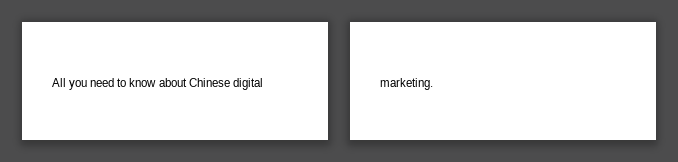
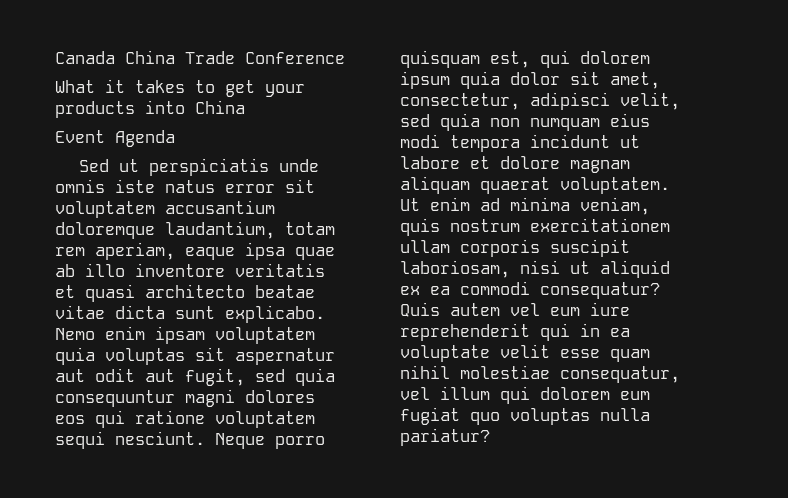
- All you need to know about Chinese digital marketing.
+ Canada China Trade Conference
+ What it takes to get your products into China
+ Event Agenda
+ Sed ut perspiciatis unde omnis iste natus error sit voluptatem accusantium doloremque laudantium, totam rem aperiam, eaque ipsa quae ab illo inventore veritatis et quasi architecto beatae vitae dicta sunt explicabo. Nemo enim ipsam voluptatem quia voluptas sit aspernatur aut odit aut fugit, sed quia consequuntur magni dolores eos qui ratione voluptatem sequi nesciunt. Neque porro quisquam est, qui dolorem ipsum quia dolor sit amet, consectetur, adipisci velit, sed quia non numquam eius modi tempora incidunt ut labore et dolore magnam aliquam quaerat voluptatem. Ut enim ad minima veniam, quis nostrum exercitationem ullam corporis suscipit laboriosam, nisi ut aliquid ex ea commodi consequatur? Quis autem vel eum iure reprehenderit qui in ea voluptate velit esse quam nihil molestiae consequatur, vel illum qui dolorem eum fugiat quo voluptas nulla pariatur?

